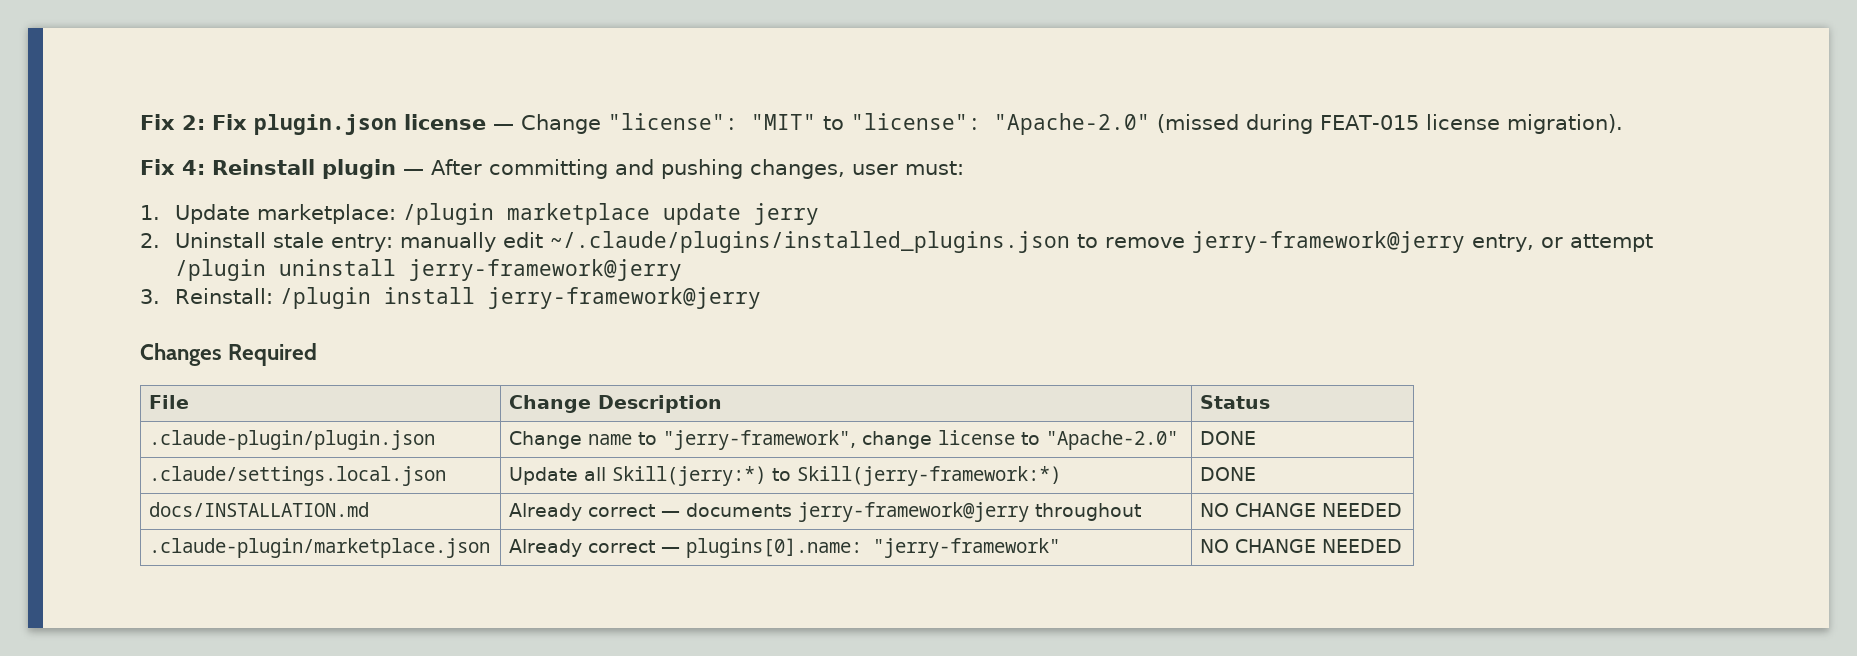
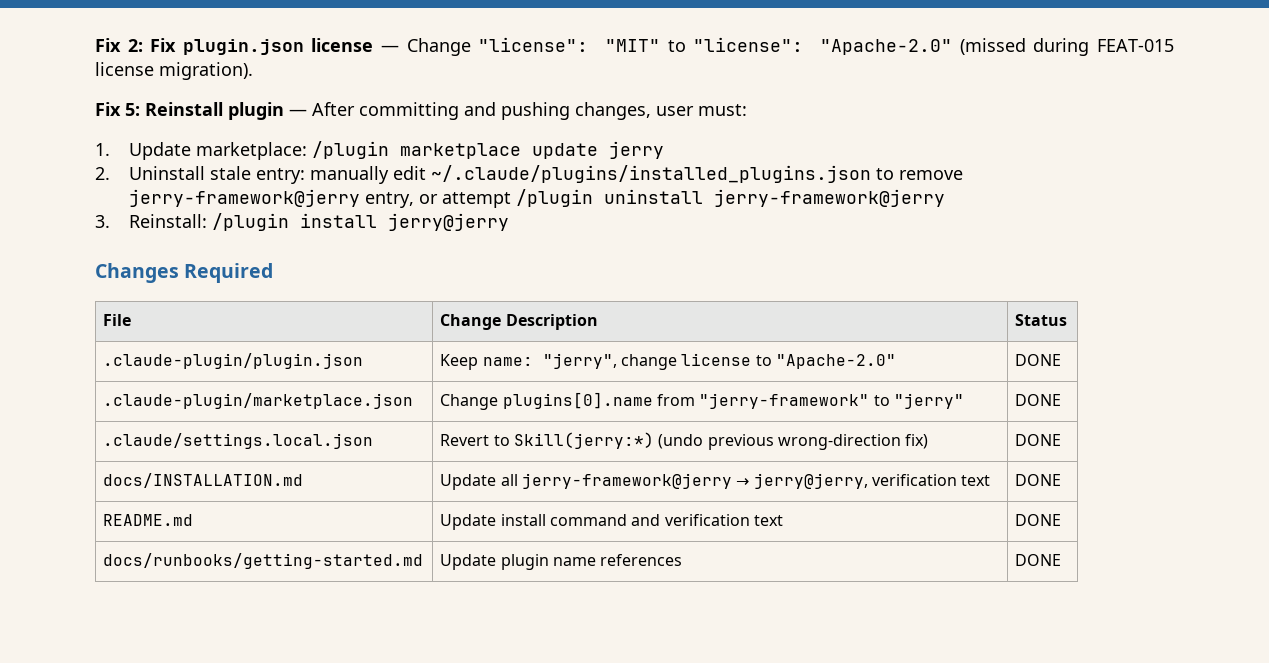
- Fix 4: Reinstall plugin — After committing and pushing changes, user must:
+ Fix 5: Reinstall plugin — After committing and pushing changes, user must:
- 3. Reinstall: /plugin install jerry-framework@jerry
+ 3. Reinstall: /plugin install jerry@jerry
- .claude-plugin/plugin.json | Change name to "jerry-framework", change license to "Apache-2.0" | DONE
+ .claude-plugin/plugin.json | Keep name: "jerry", change license to "Apache-2.0" | DONE
- .claude/settings.local.json | Update all Skill(jerry:*) to Skill(jerry-framework:*) | DONE
- docs/INSTALLATION.md | Already correct — documents jerry-framework@jerry throughout | NO CHANGE NEEDED
- .claude-plugin/marketplace.json | Already correct — plugins[0].name: "jerry-framework" | NO CHANGE NEEDED
+ .claude-plugin/marketplace.json | Change plugins[0].name from "jerry-framework" to "jerry" | DONE
+ .claude/settings.local.json | Revert to Skill(jerry:*) (undo previous wrong-direction fix) | DONE
+ docs/INSTALLATION.md | Update all jerry-framework@jerry → jerry@jerry, verification text | DONE
+ README.md | Update install command and verification text | DONE
+ docs/runbooks/getting-started.md | Update plugin name references | DONE

